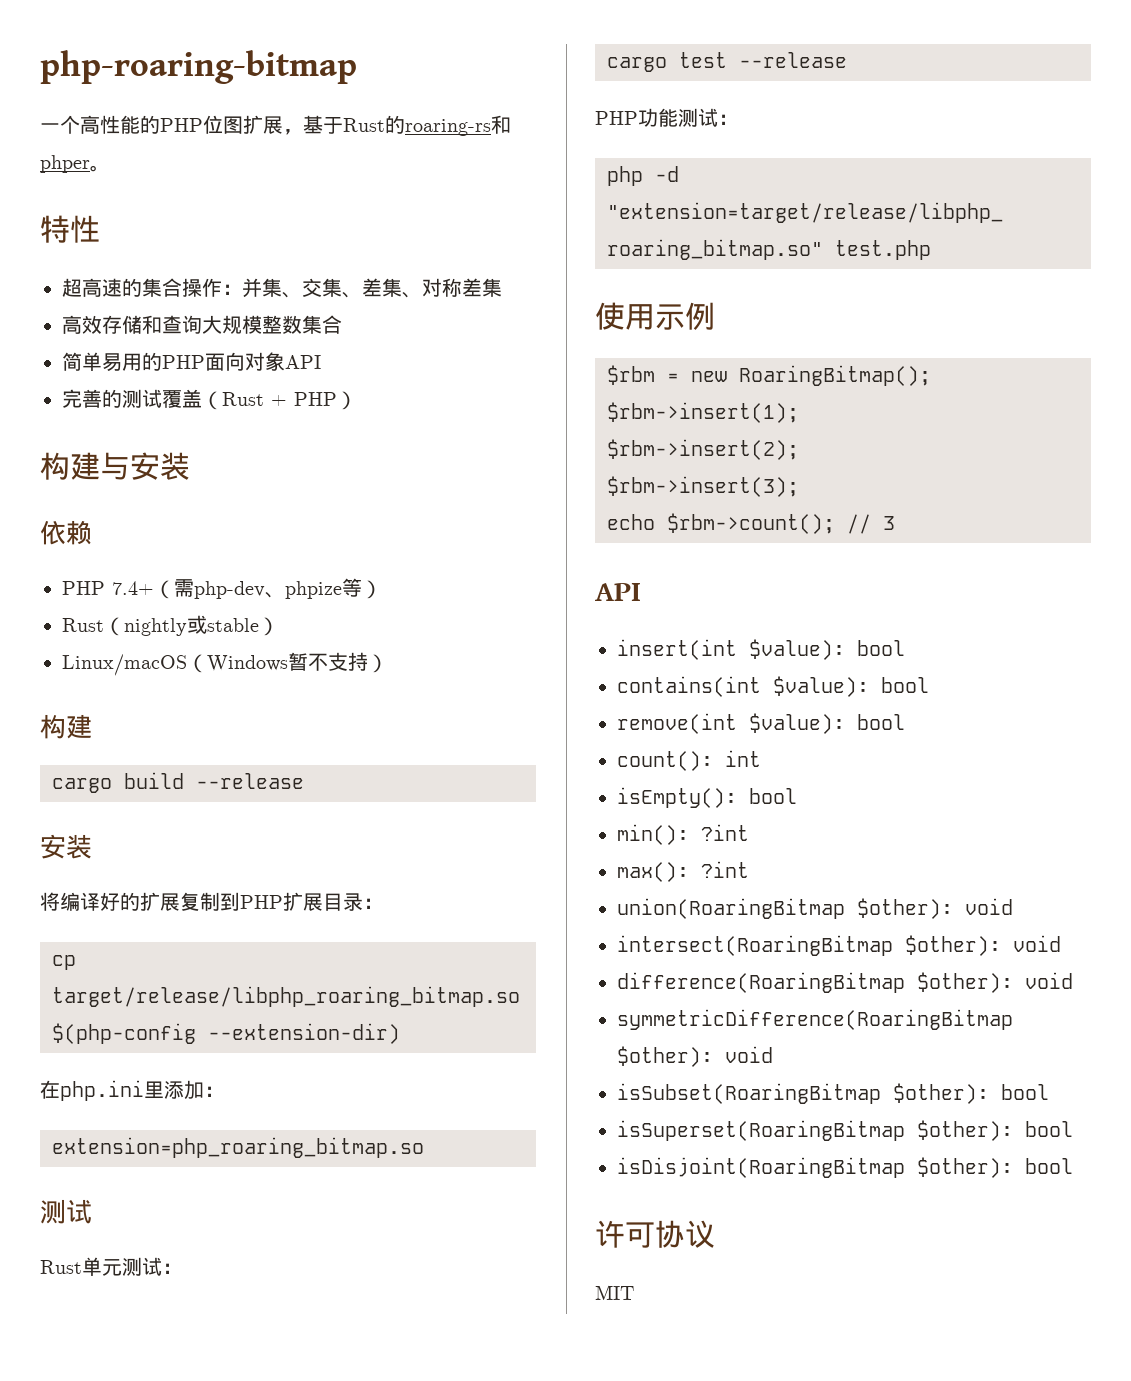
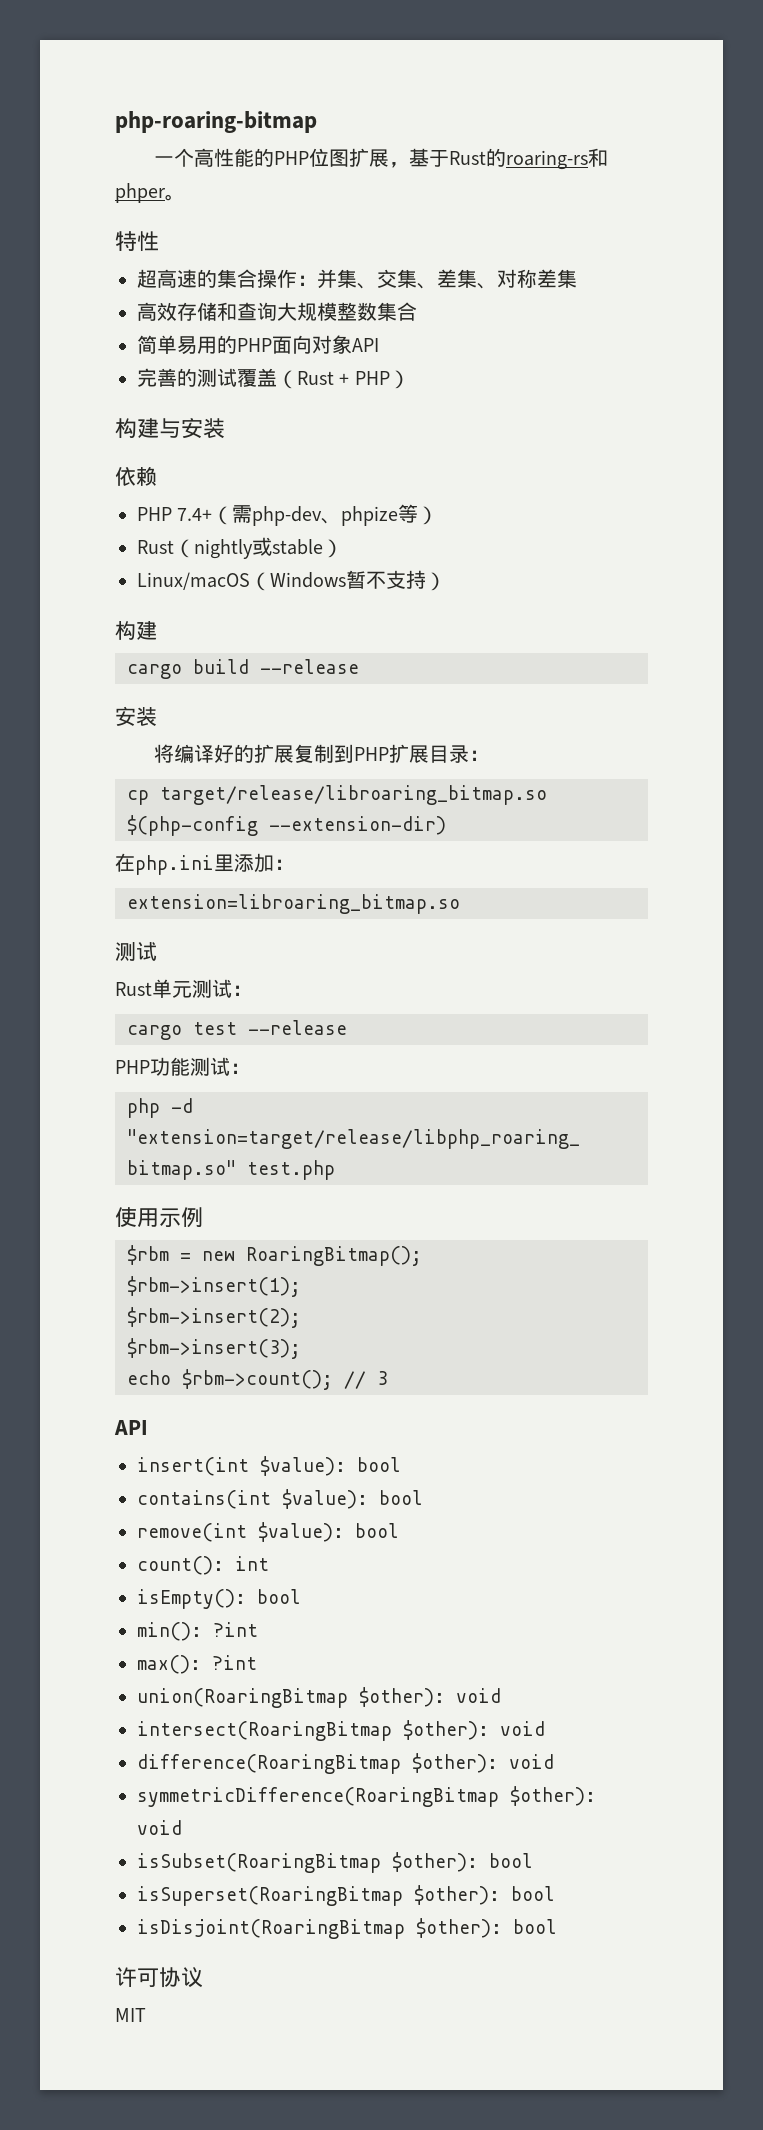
- cp target/release/libphp_roaring_bitmap.so $(php-config --extension-dir)
+ cp target/release/libroaring_bitmap.so $(php-config --extension-dir)
- extension=php_roaring_bitmap.so
+ extension=libroaring_bitmap.so

